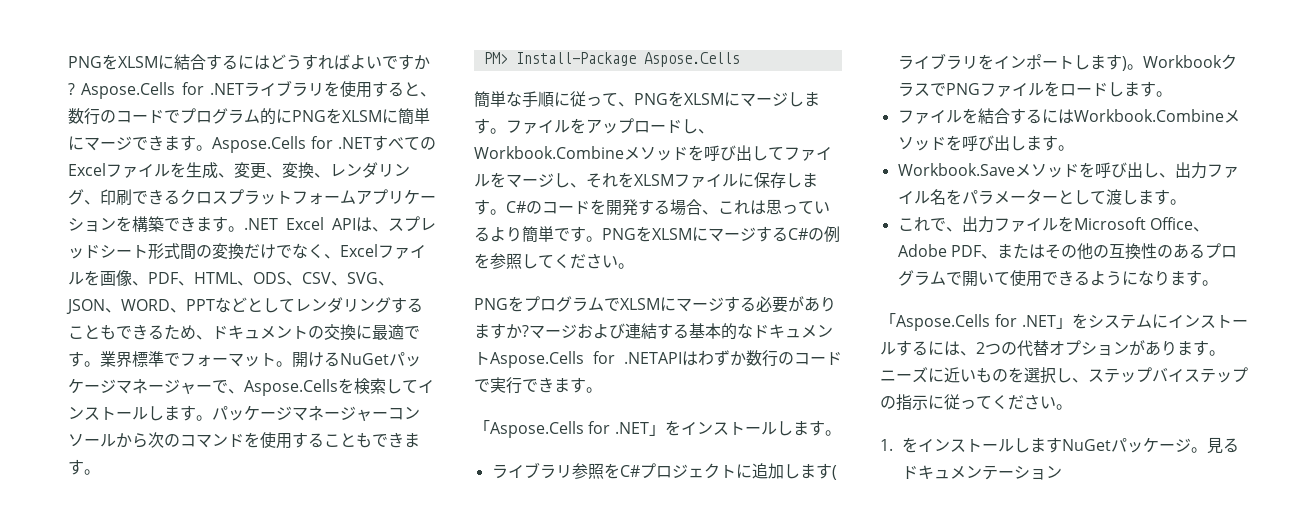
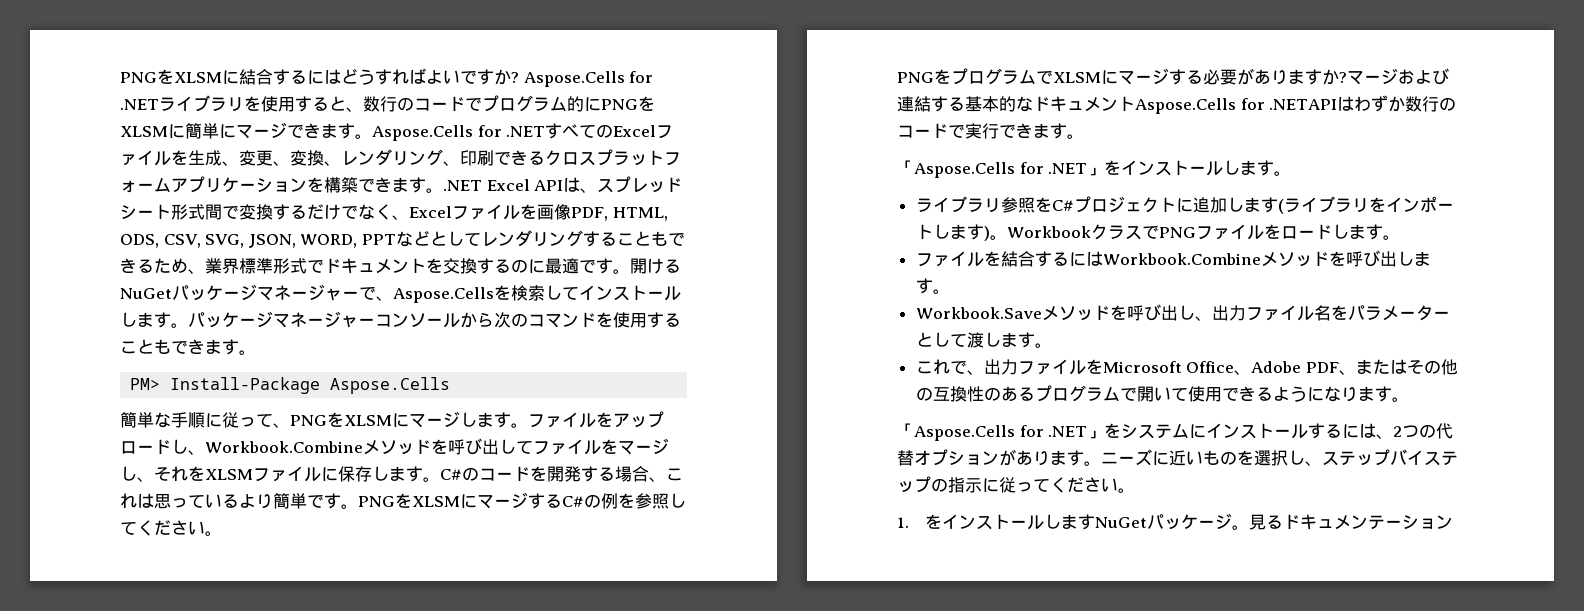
- Aspose.Cells for .NETすべてのExcelファイルを生成、変更、変換、レンダリング、印刷できるクロスプラットフォームアプリケーションを構築できます。.NET Excel APIは、スプレッドシート形式間の変換だけでなく、Excelファイルを画像、PDF、HTML、ODS、CSV、SVG、JSON、WORD、PPTなどとしてレンダリングすることもできるため、ドキュメントの交換に最適です。業界標準でフォーマット。
+ Aspose.Cells for .NETすべてのExcelファイルを生成、変更、変換、レンダリング、印刷できるクロスプラットフォームアプリケーションを構築できます。.NET Excel APIは、スプレッドシート形式間で変換するだけでなく、Excelファイルを画像PDF, HTML, ODS, CSV, SVG, JSON, WORD, PPTなどとしてレンダリングすることもできるため、業界標準形式でドキュメントを交換するのに最適です。

